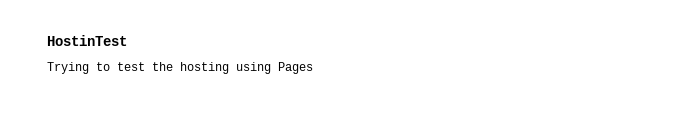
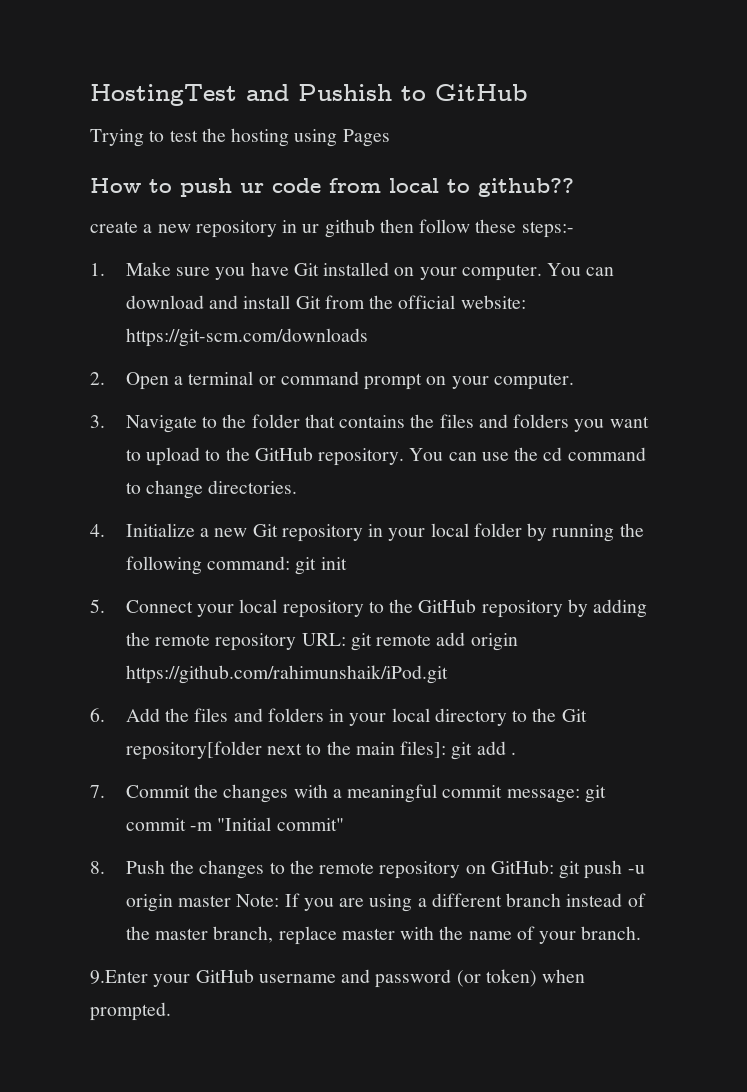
- HostinTest
+ HostingTest and Pushish to GitHub
+ How to push ur code from local to github??
+ create a new repository in ur github then follow these steps:-
+ 1. Make sure you have Git installed on your computer. You can download and install Git from the official website: https://git-scm.com/downloads
+ 2. Open a terminal or command prompt on your computer.
+ 3. Navigate to the folder that contains the files and folders you want to upload to the GitHub repository. You can use the cd command to change directories.
+ 4. Initialize a new Git repository in your local folder by running the following command: git init
+ 5. Connect your local repository to the GitHub repository by adding the remote repository URL: git remote add origin https://github.com/rahimunshaik/iPod.git
+ 6. Add the files and folders in your local directory to the Git repository[folder next to the main files]: git add .
+ 7. Commit the changes with a meaningful commit message: git commit -m "Initial commit"
+ 8. Push the changes to the remote repository on GitHub: git push -u origin master Note: If you are using a different branch instead of the master branch, replace master with the name of your branch.
+ 9.Enter your GitHub username and password (or token) when prompted.

